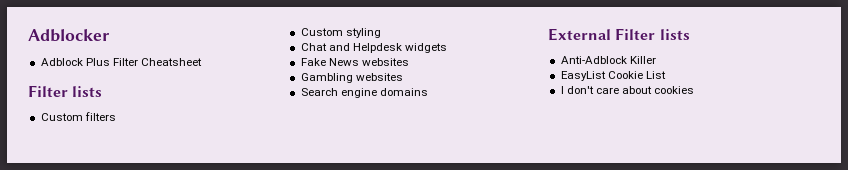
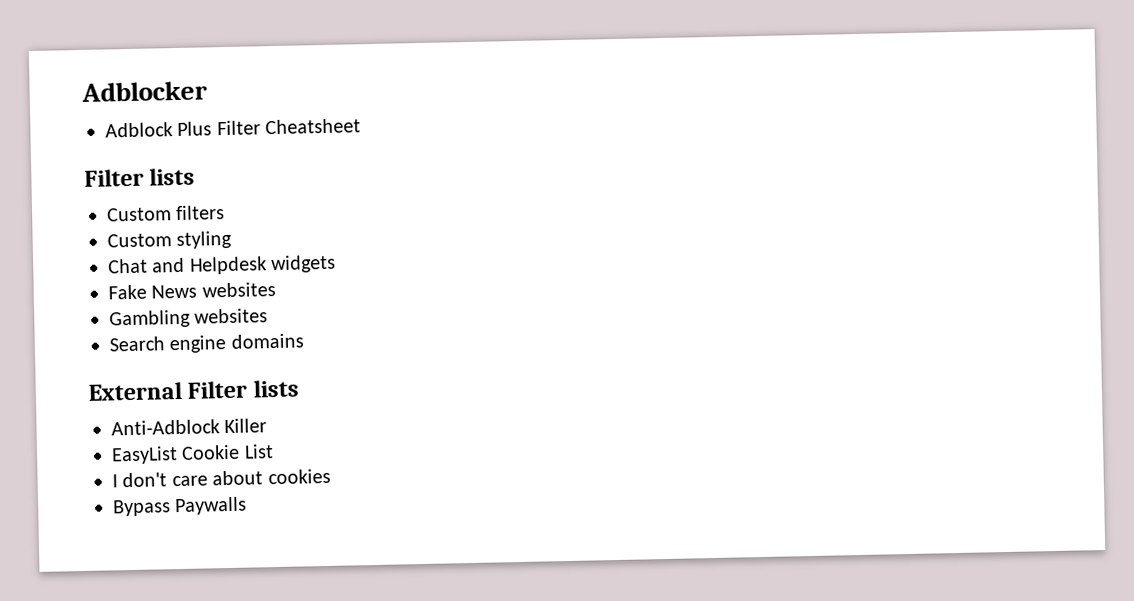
+ Bypass Paywalls

